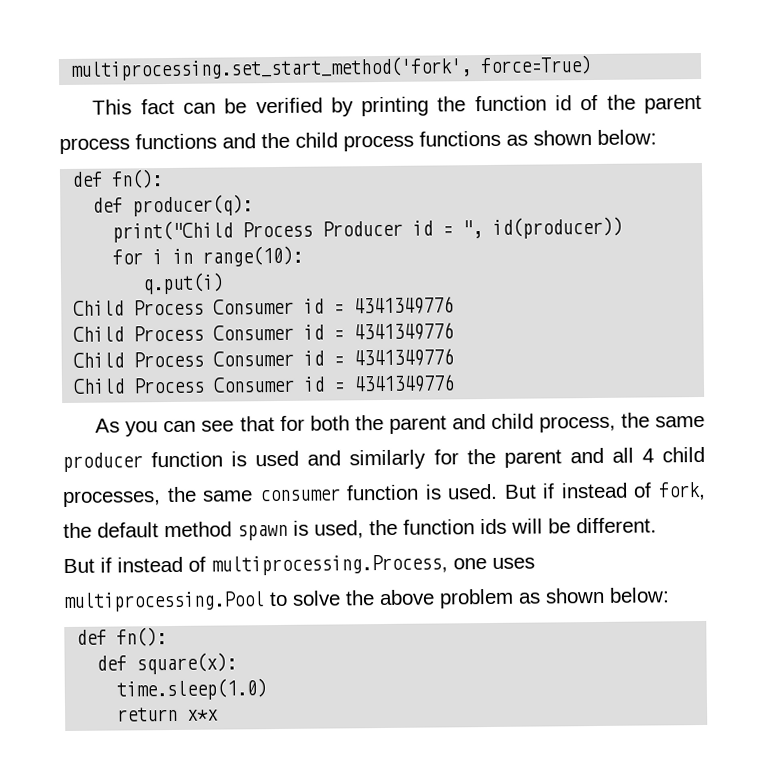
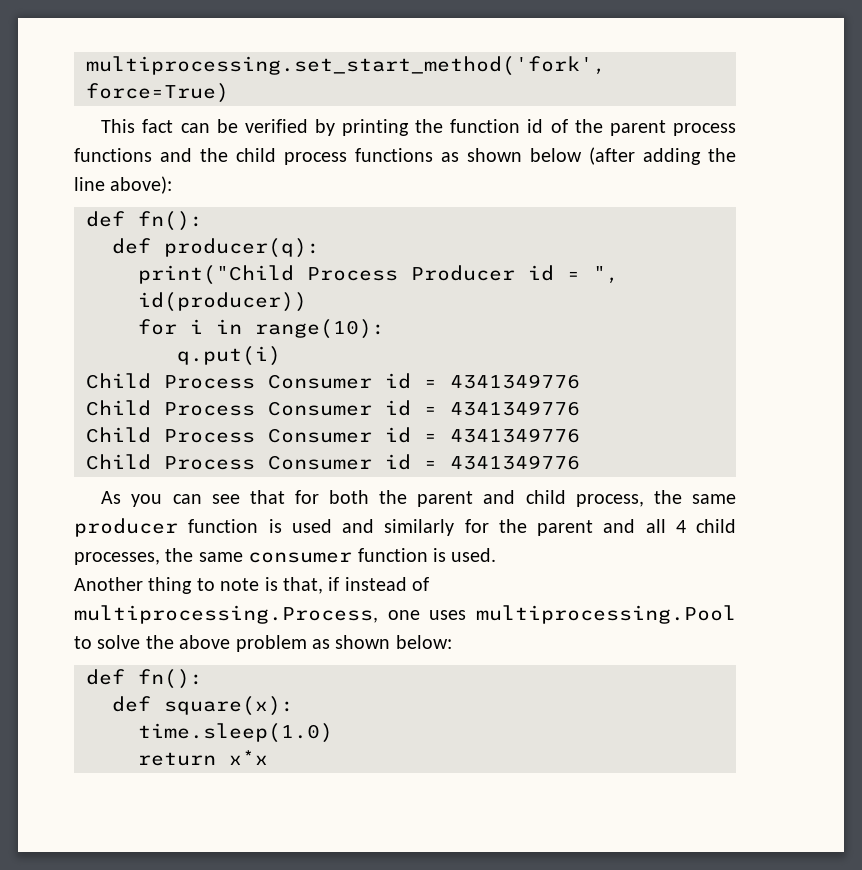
- This fact can be verified by printing the function id of the parent process functions and the child process functions as shown below:
+ This fact can be verified by printing the function id of the parent process functions and the child process functions as shown below (after adding the line above):
- As you can see that for both the parent and child process, the same producer function is used and similarly for the parent and all 4 child processes, the same consumer function is used. But if instead of fork, the default method spawn is used, the function ids will be different.
- But if instead of multiprocessing.Process, one uses multiprocessing.Pool to solve the above problem as shown below:
+ As you can see that for both the parent and child process, the same producer function is used and similarly for the parent and all 4 child processes, the same consumer function is used.
+ Another thing to note is that, if instead of multiprocessing.Process, one uses multiprocessing.Pool to solve the above problem as shown below:

